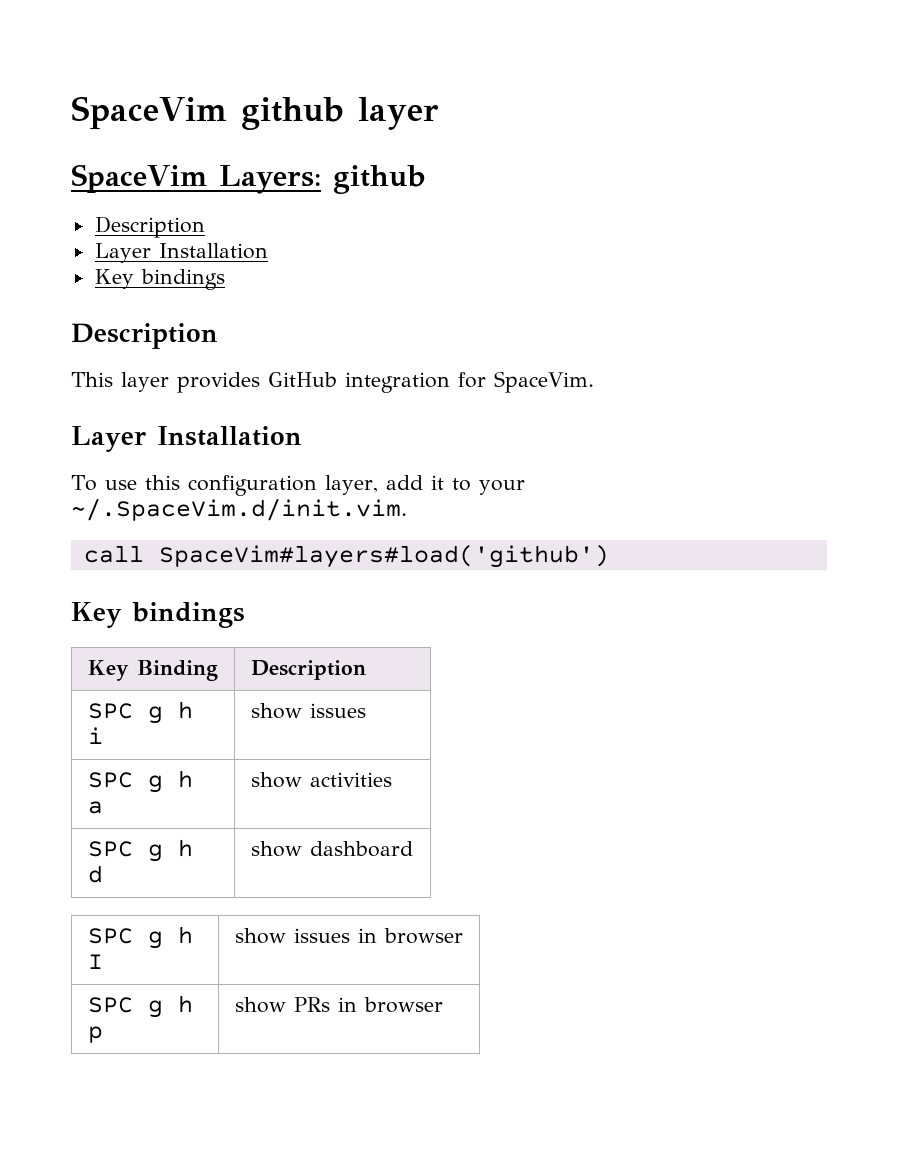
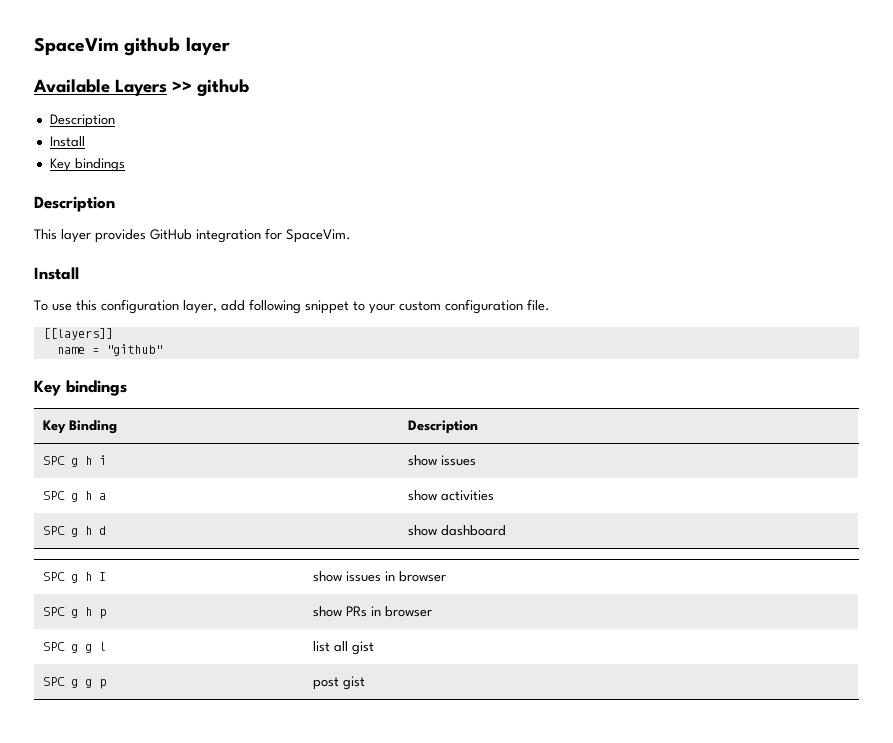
- SpaceVim Layers: github
+ Available Layers >> github
  Description
- Layer Installation
+ Install
  This layer provides GitHub integration for SpaceVim.
- Layer Installation
+ Install
- To use this configuration layer, add it to your ~/.SpaceVim.d/init.vim.
- call SpaceVim#layers#load('github')
+ To use this configuration layer, add following snippet to your custom configuration file.
+ [[layers]]
+ name = "github"
+ SPC g g l | list all gist
+ SPC g g p | post gist

